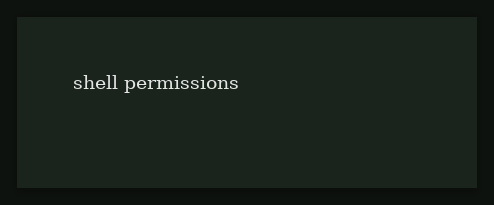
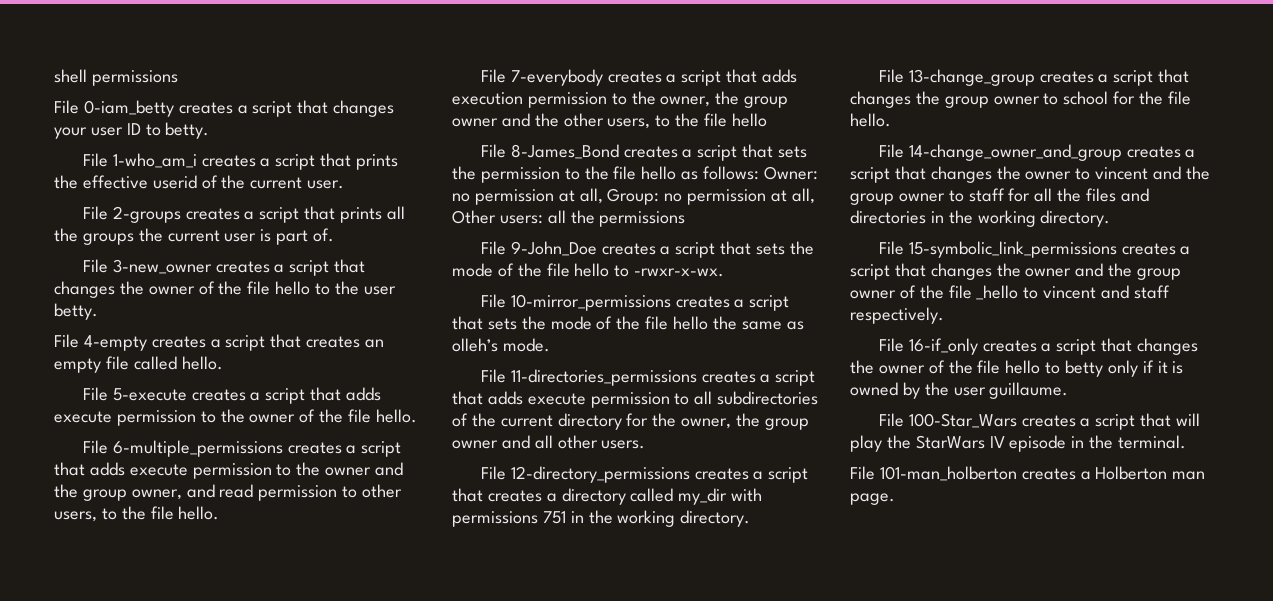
+ File 0-iam_betty creates a script that changes your user ID to betty.
+ File 1-who_am_i creates a script that prints the effective userid of the current user.
+ File 2-groups creates a script that prints all the groups the current user is part of.
+ File 3-new_owner creates a script that changes the owner of the file hello to the user betty.
+ File 4-empty creates a script that creates an empty file called hello.
+ File 5-execute creates a script that adds execute permission to the owner of the file hello.
+ File 6-multiple_permissions creates a script that adds execute permission to the owner and the group owner, and read permission to other users, to the file hello.
+ File 7-everybody creates a script that adds execution permission to the owner, the group owner and the other users, to the file hello
+ File 8-James_Bond creates a script that sets the permission to the file hello as follows: Owner: no permission at all, Group: no permission at all, Other users: all the permissions
+ File 9-John_Doe creates a script that sets the mode of the file hello to -rwxr-x-wx.
+ File 10-mirror_permissions creates a script that sets the mode of the file hello the same as olleh’s mode.
+ File 11-directories_permissions creates a script that adds execute permission to all subdirectories of the current directory for the owner, the group owner and all other users.
+ File 12-directory_permissions creates a script that creates a directory called my_dir with permissions 751 in the working directory.
+ File 13-change_group creates a script that changes the group owner to school for the file hello.
+ File 14-change_owner_and_group creates a script that changes the owner to vincent and the group owner to staff for all the files and directories in the working directory.
+ File 15-symbolic_link_permissions creates a script that changes the owner and the group owner of the file _hello to vincent and staff respectively.
+ File 16-if_only creates a script that changes the owner of the file hello to betty only if it is owned by the user guillaume.
+ File 100-Star_Wars creates a script that will play the StarWars IV episode in the terminal.
+ File 101-man_holberton creates a Holberton man page.

